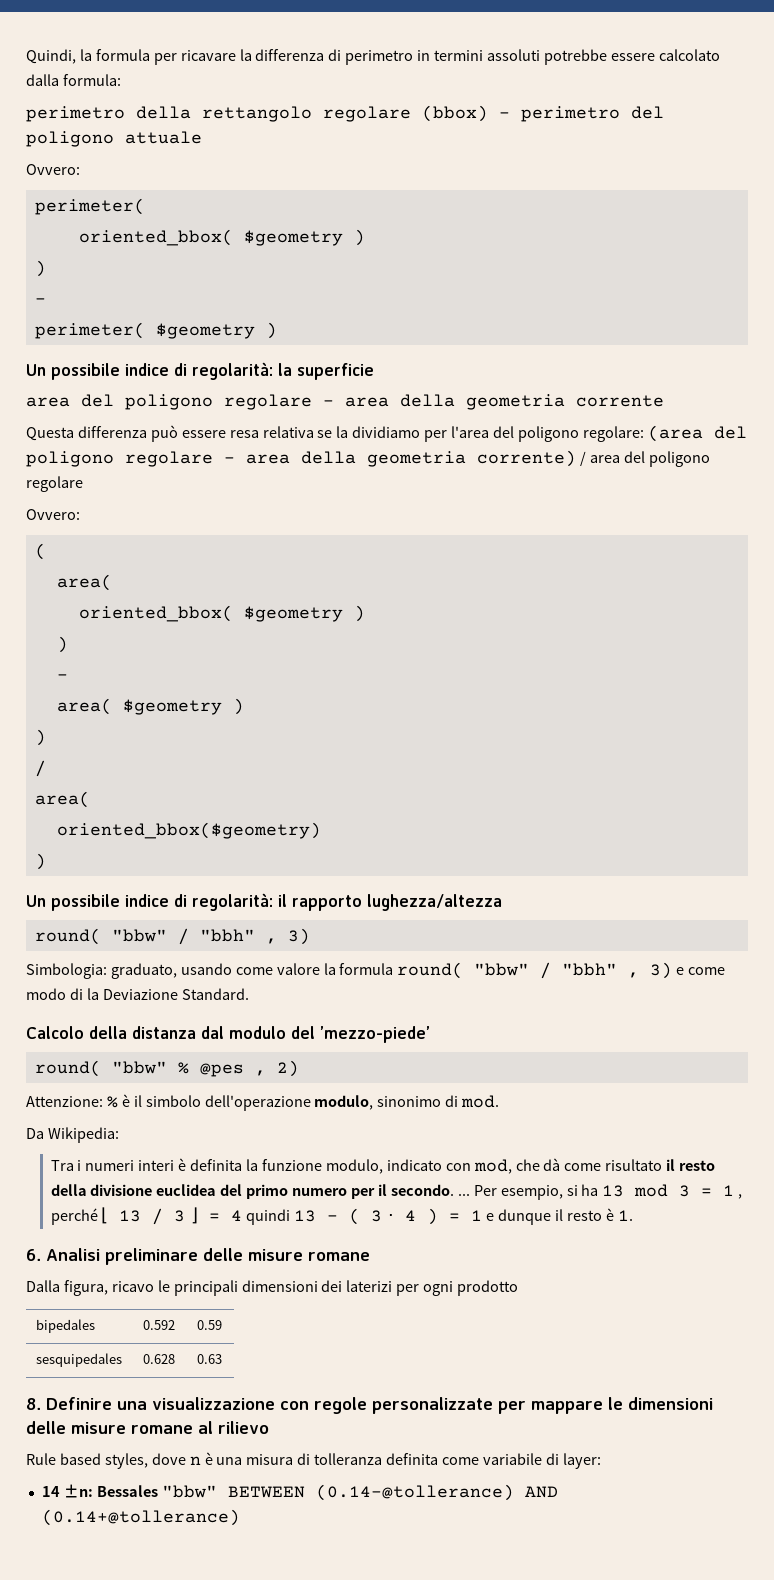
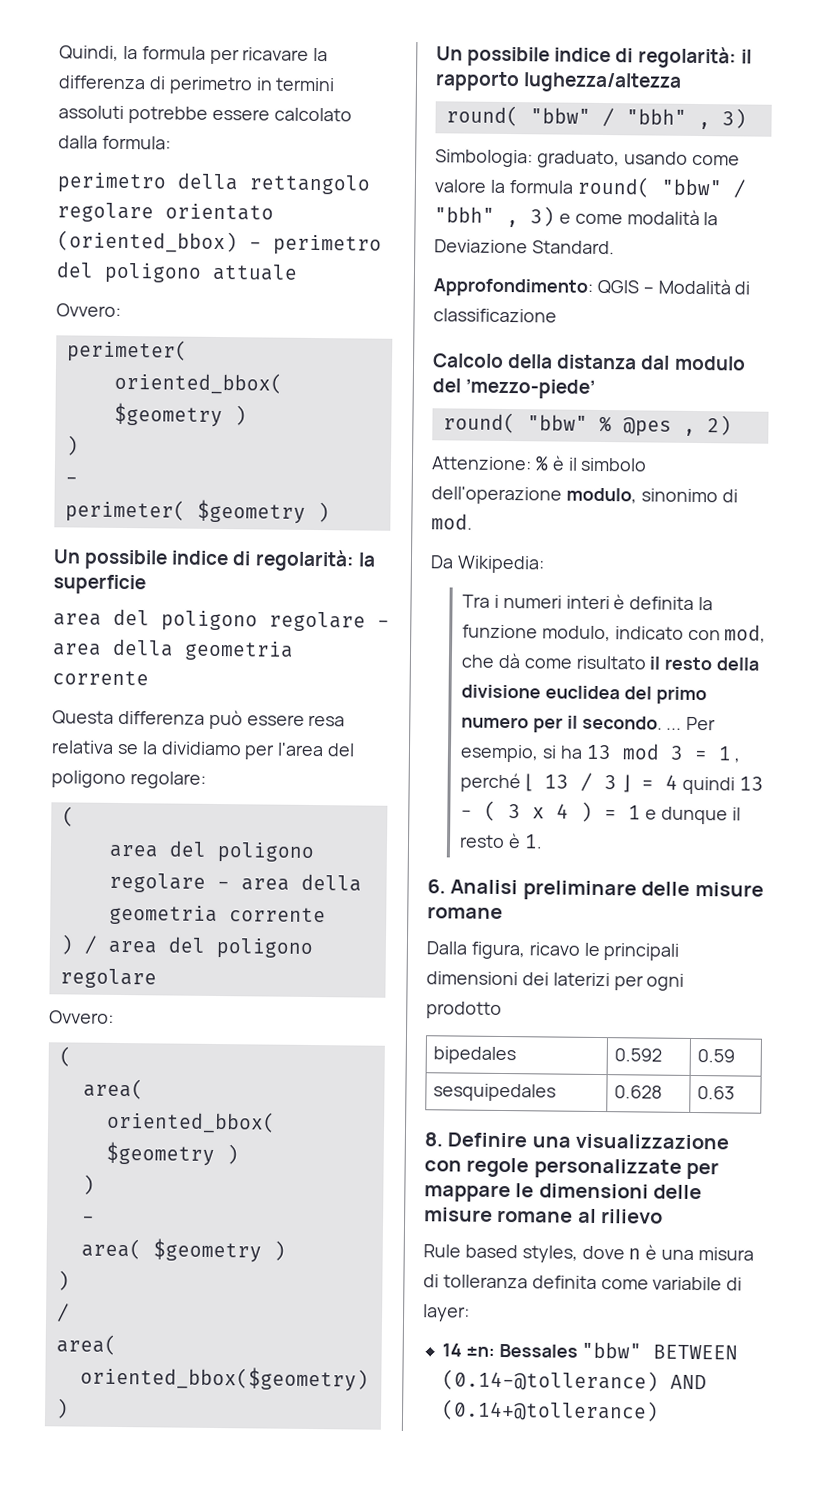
- perimetro della rettangolo regolare (bbox) - perimetro del poligono attuale
+ perimetro della rettangolo regolare orientato (oriented_bbox) - perimetro del poligono attuale
- Questa differenza può essere resa relativa se la dividiamo per l'area del poligono regolare: (area del poligono regolare - area della geometria corrente) / area del poligono regolare
+ Questa differenza può essere resa relativa se la dividiamo per l'area del poligono regolare:
+ (
+ area del poligono regolare - area della geometria corrente
+ ) / area del poligono regolare
- Simbologia: graduato, usando come valore la formula round( "bbw" / "bbh" , 3) e come modo di la Deviazione Standard.
+ Simbologia: graduato, usando come valore la formula round( "bbw" / "bbh" , 3) e come modalità la Deviazione Standard.
+ Approfondimento: QGIS – Modalità di classificazione
- Per esempio, si ha 13 mod 3 = 1 , perché ⌊ 13 / 3 ⌋ = 4 quindi 13 − ( 3 ⋅ 4 ) = 1 e dunque il resto è 1.
+ Per esempio, si ha 13 mod 3 = 1 , perché ⌊ 13 / 3 ⌋ = 4 quindi 13 − ( 3 x 4 ) = 1 e dunque il resto è 1.

